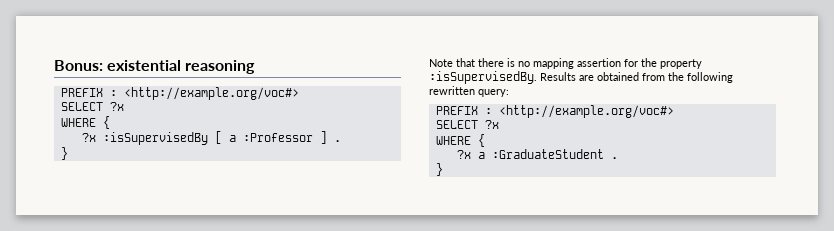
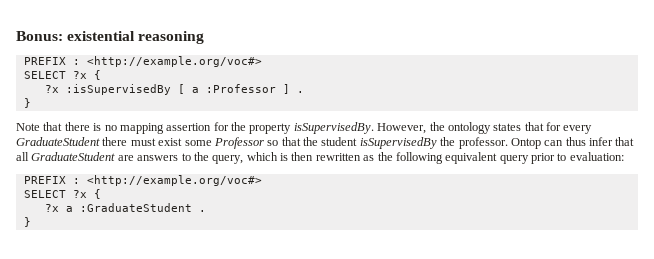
  Bonus: existential reasoning
  PREFIX : <http://example.org/voc#>
- SELECT ?x
- WHERE {
+ SELECT ?x {
- Note that there is no mapping assertion for the property :isSupervisedBy. Results are obtained from the following rewritten query:
+ Note that there is no mapping assertion for the property isSupervisedBy. However, the ontology states that for every GraduateStudent there must exist some Professor so that the student isSupervisedBy the professor. Ontop can thus infer that all GraduateStudent are answers to the query, which is then rewritten as the following equivalent query prior to evaluation:
  PREFIX : <http://example.org/voc#>
- SELECT ?x
- WHERE {
+ SELECT ?x {

